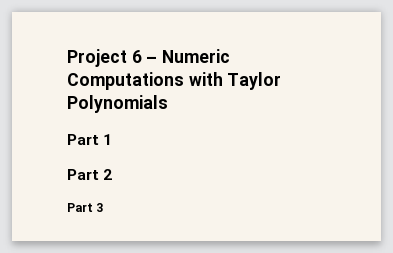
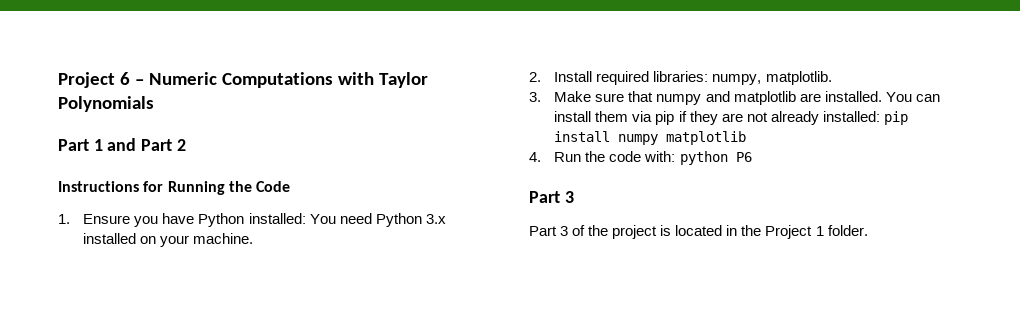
- Part 1
- Part 2
+ Part 1 and Part 2
+ Instructions for Running the Code
+ 1. Ensure you have Python installed: You need Python 3.x installed on your machine.
+ 2. Install required libraries: numpy, matplotlib.
+ 3. Make sure that numpy and matplotlib are installed. You can install them via pip if they are not already installed: pip install numpy matplotlib
+ 4. Run the code with: python P6
  Part 3
+ Part 3 of the project is located in the Project 1 folder.

